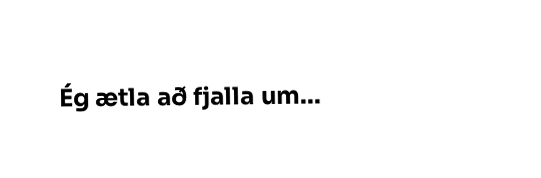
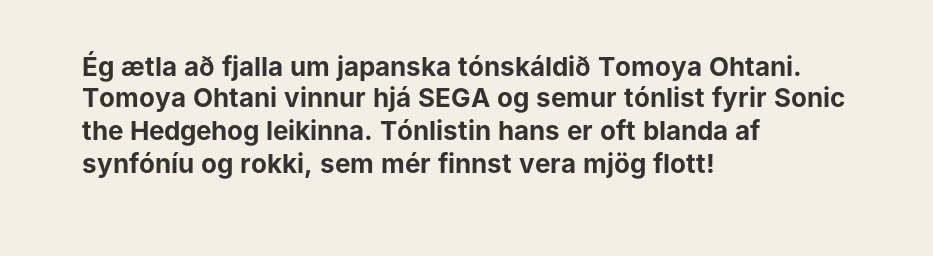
- Ég ætla að fjalla um...
+ Ég ætla að fjalla um japanska tónskáldið Tomoya Ohtani. Tomoya Ohtani vinnur hjá SEGA og semur tónlist fyrir Sonic the Hedgehog leikinna. Tónlistin hans er oft blanda af synfóníu og rokki, sem mér finnst vera mjög flott!

